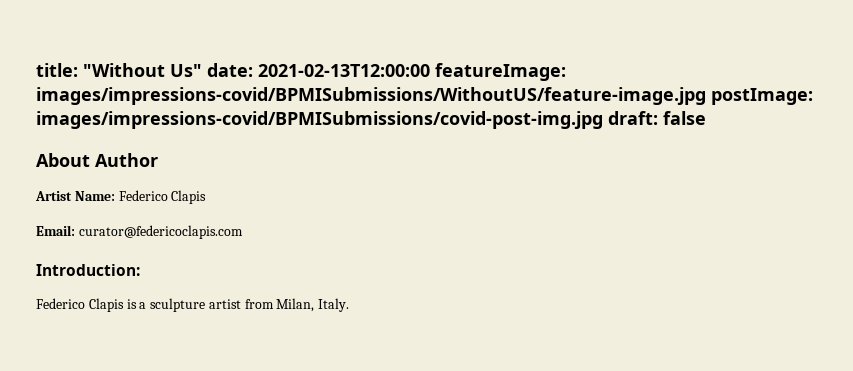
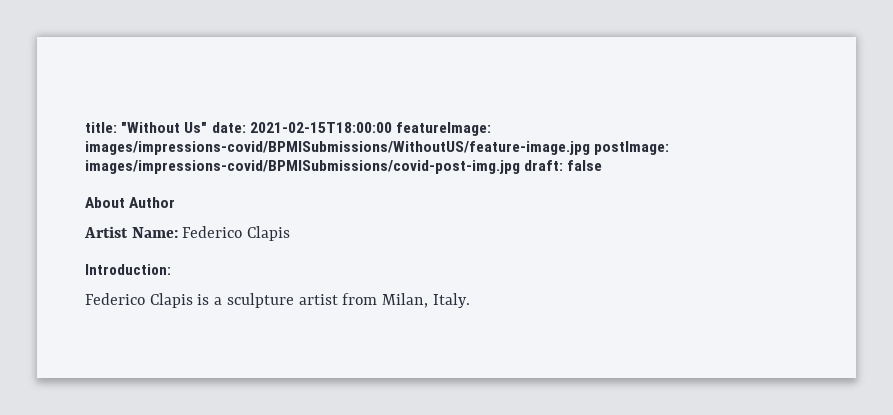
- title: "Without Us" date: 2021-02-13T12:00:00 featureImage: images/impressions-covid/BPMISubmissions/WithoutUS/feature-image.jpg postImage: images/impressions-covid/BPMISubmissions/covid-post-img.jpg draft: false
+ title: "Without Us" date: 2021-02-15T18:00:00 featureImage: images/impressions-covid/BPMISubmissions/WithoutUS/feature-image.jpg postImage: images/impressions-covid/BPMISubmissions/covid-post-img.jpg draft: false
- Email: curator@federicoclapis.com

